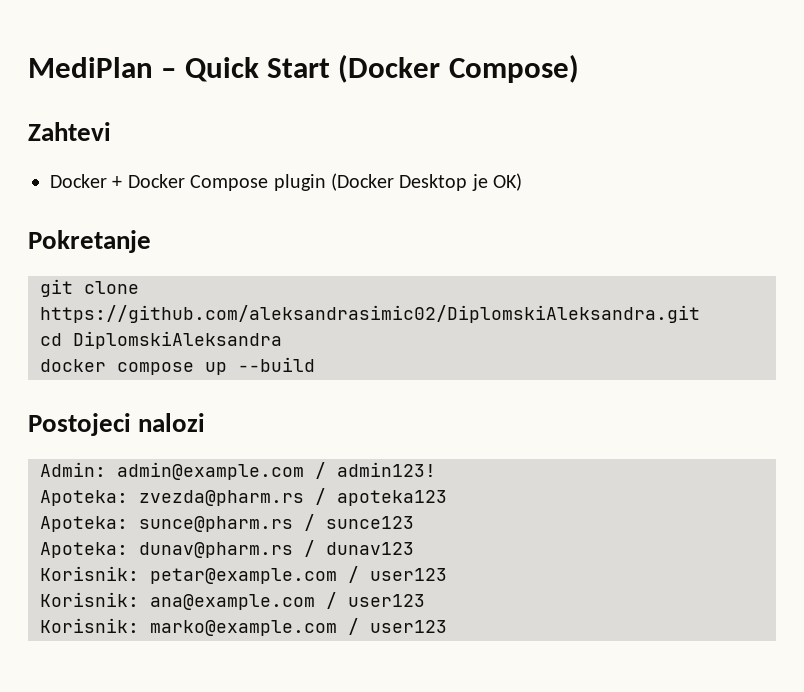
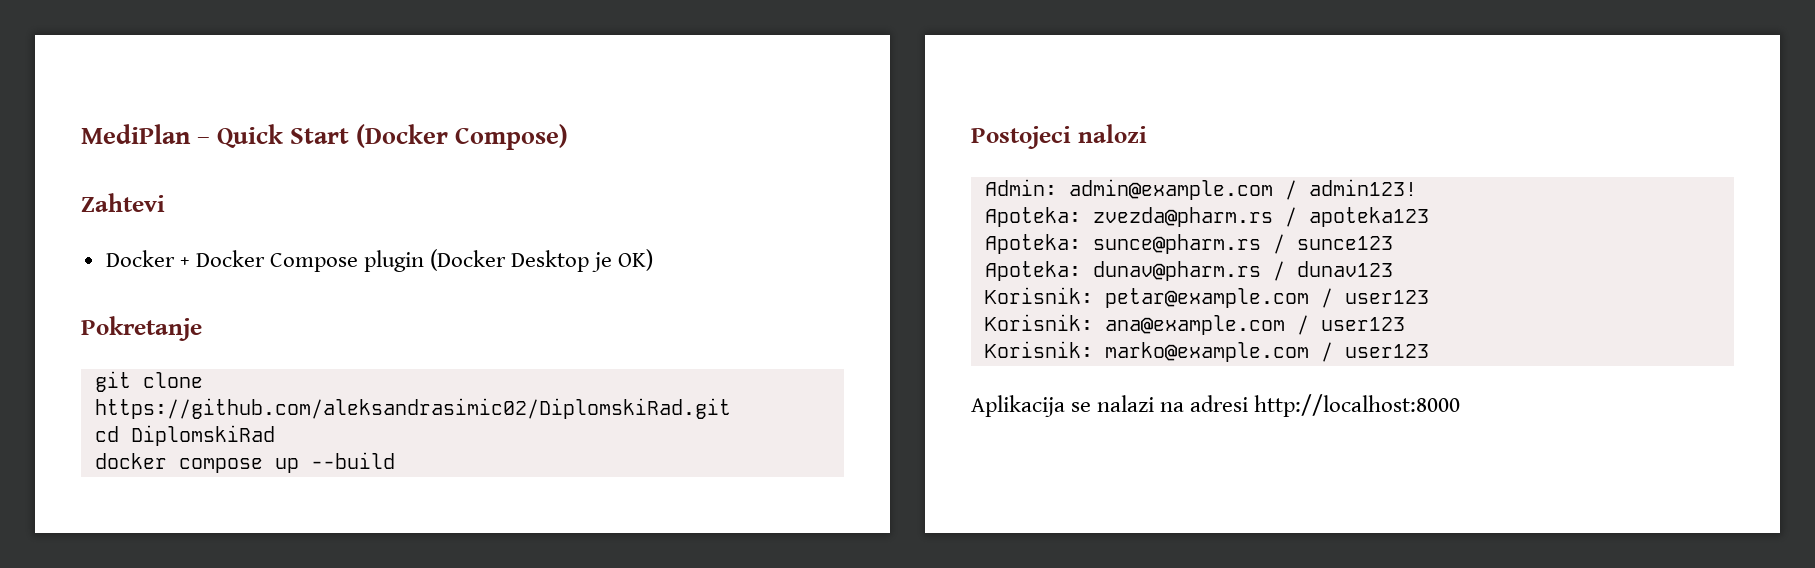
- git clone https://github.com/aleksandrasimic02/DiplomskiAleksandra.git
+ git clone https://github.com/aleksandrasimic02/DiplomskiRad.git
- cd DiplomskiAleksandra
+ cd DiplomskiRad
+ Aplikacija se nalazi na adresi http://localhost:8000

